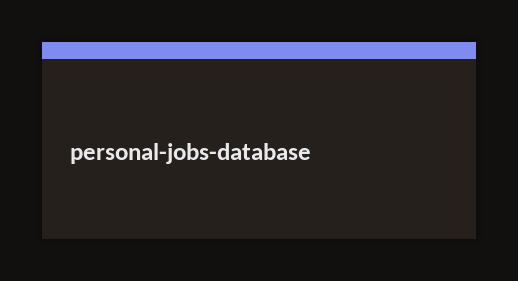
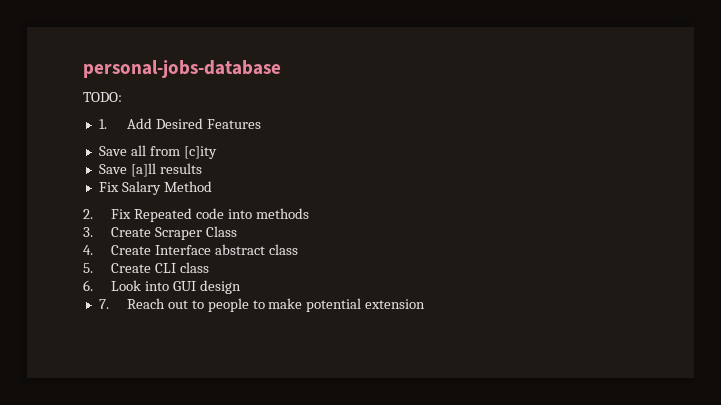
+ TODO:
+ 1. Add Desired Features
+ Save all from [c]ity
+ Save [a]ll results
+ Fix Salary Method
+ 2. Fix Repeated code into methods
+ 3. Create Scraper Class
+ 4. Create Interface abstract class
+ 5. Create CLI class
+ 6. Look into GUI design
+ 7. Reach out to people to make potential extension

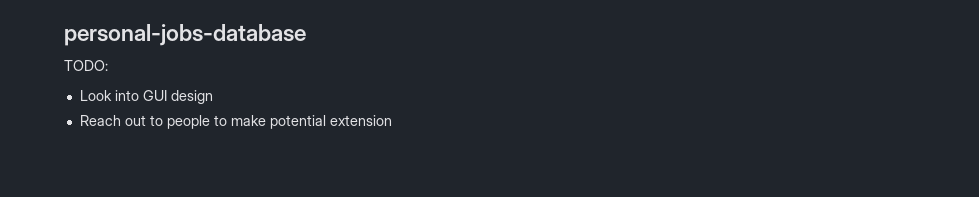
- 1. Add Desired Features
- Save all from [c]ity
- Save [a]ll results
- Fix Salary Method
- 2. Fix Repeated code into methods
- 3. Create Scraper Class
- 4. Create Interface abstract class
- 5. Create CLI class
- 6. Look into GUI design
+ Look into GUI design
- 7. Reach out to people to make potential extension
+ Reach out to people to make potential extension

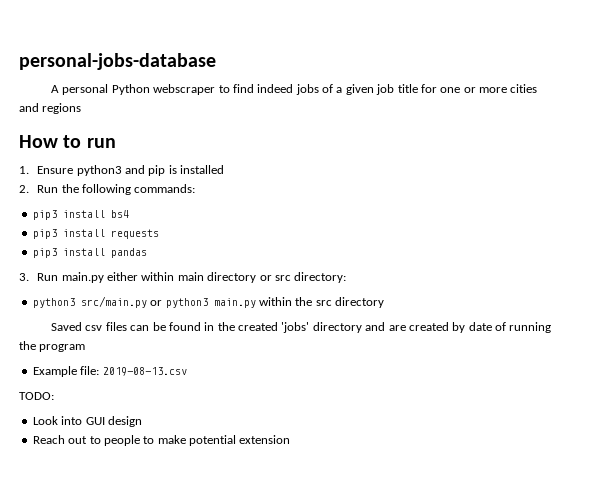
+ A personal Python webscraper to find indeed jobs of a given job title for one or more cities and regions
+ How to run
+ 1. Ensure python3 and pip is installed
+ 2. Run the following commands:
+ pip3 install bs4
+ pip3 install requests
+ pip3 install pandas
+ 3. Run main.py either within main directory or src directory:
+ python3 src/main.py or python3 main.py within the src directory
+ Saved csv files can be found in the created 'jobs' directory and are created by date of running the program
+ Example file: 2019-08-13.csv

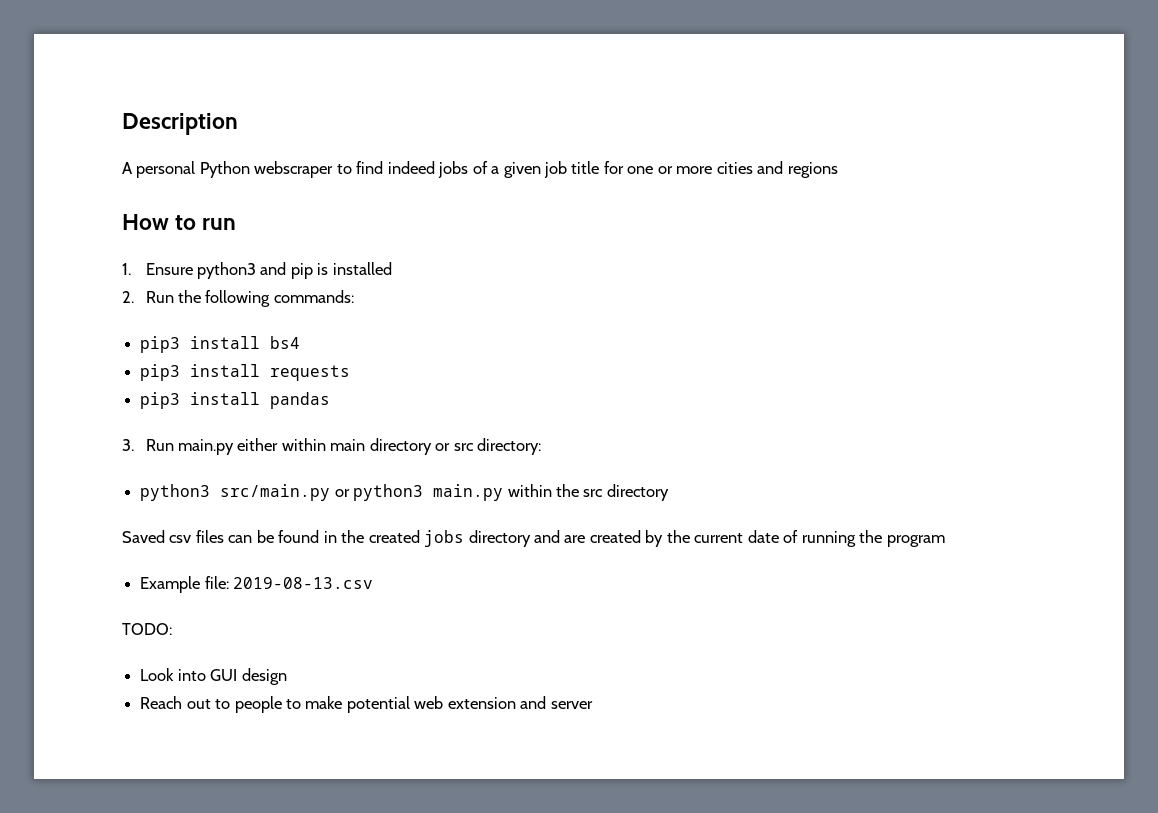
- personal-jobs-database
+ Description
- Saved csv files can be found in the created 'jobs' directory and are created by date of running the program
+ Saved csv files can be found in the created jobs directory and are created by the current date of running the program
- Reach out to people to make potential extension
+ Reach out to people to make potential web extension and server

